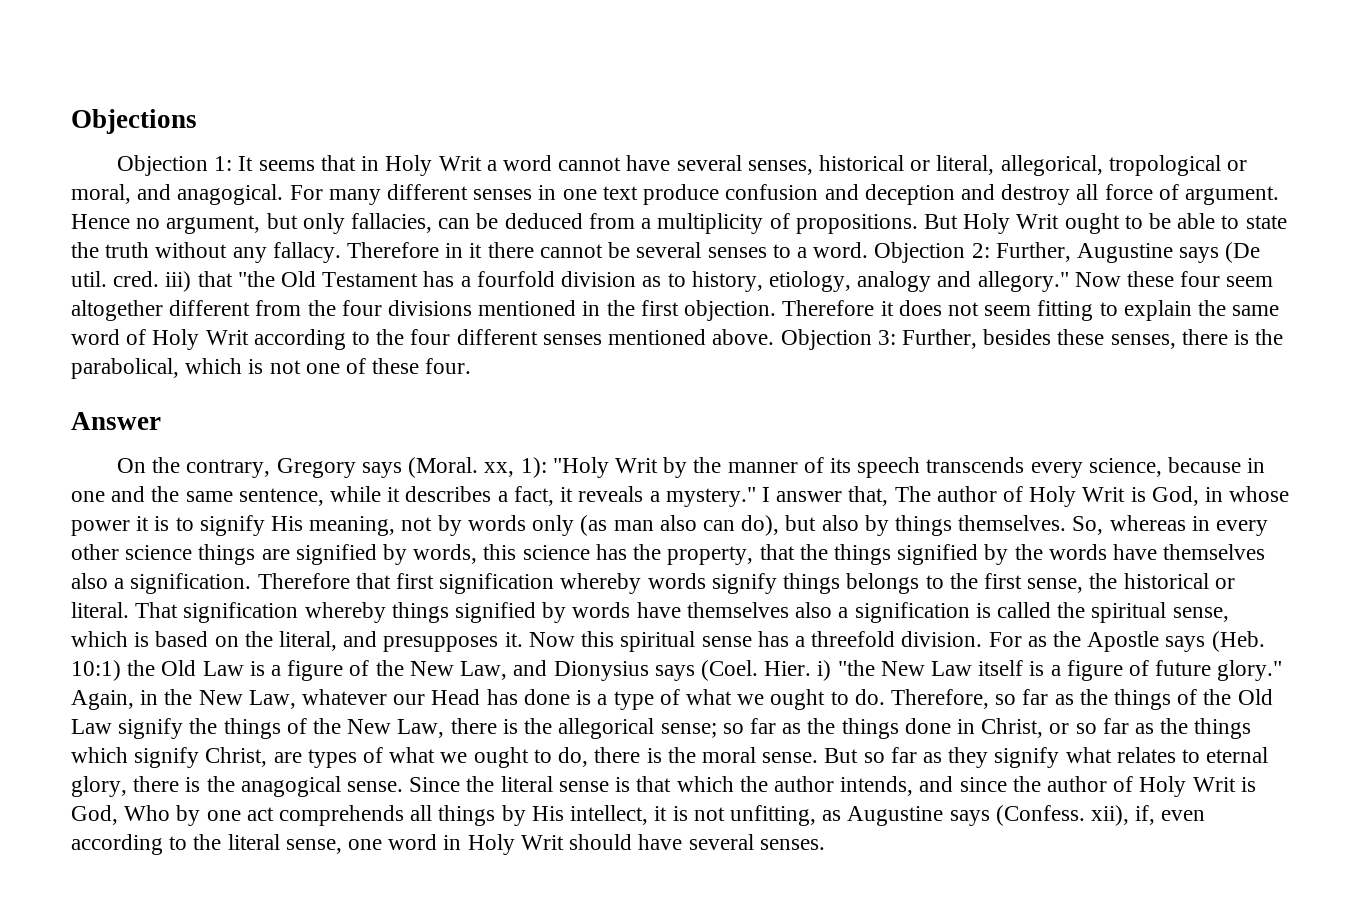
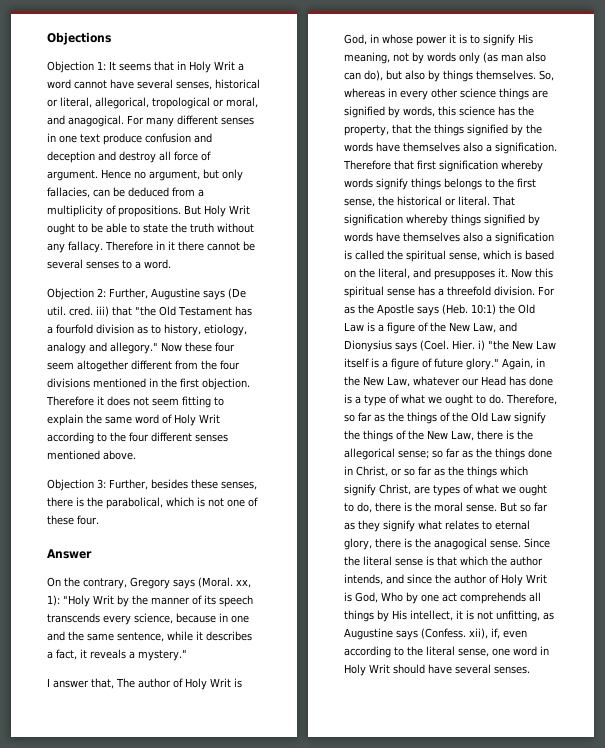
- Therefore in it there cannot be several senses to a word. Objection 2: Further, Augustine says (De util. cred. iii) that "the Old Testament has a fourfold division as to history, etiology, analogy and allegory."
+ Therefore in it there cannot be several senses to a word.
+ Objection 2: Further, Augustine says (De util. cred. iii) that "the Old Testament has a fourfold division as to history, etiology, analogy and allegory."
- Therefore it does not seem fitting to explain the same word of Holy Writ according to the four different senses mentioned above. Objection 3: Further, besides these senses, there is the parabolical, which is not one of these four.
+ Therefore it does not seem fitting to explain the same word of Holy Writ according to the four different senses mentioned above.
+ Objection 3: Further, besides these senses, there is the parabolical, which is not one of these four.
- "Holy Writ by the manner of its speech transcends every science, because in one and the same sentence, while it describes a fact, it reveals a mystery." I answer that, The author of Holy Writ is God, in whose power it is to signify His meaning, not by words only (as man also can do), but also by things themselves.
+ "Holy Writ by the manner of its speech transcends every science, because in one and the same sentence, while it describes a fact, it reveals a mystery."
+ I answer that, The author of Holy Writ is God, in whose power it is to signify His meaning, not by words only (as man also can do), but also by things themselves.

